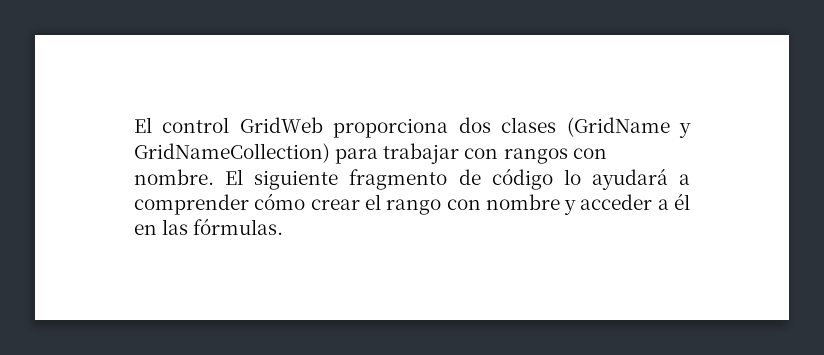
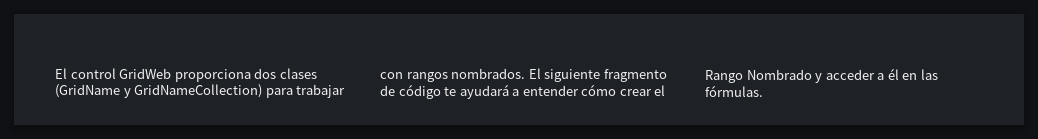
- El control GridWeb proporciona dos clases (GridName y GridNameCollection) para trabajar con rangos con nombre.
+ El control GridWeb proporciona dos clases (GridName y GridNameCollection) para trabajar con rangos nombrados.
- El siguiente fragmento de código lo ayudará a comprender cómo crear el rango con nombre y acceder a él en las fórmulas.
+ El siguiente fragmento de código te ayudará a entender cómo crear el Rango Nombrado y acceder a él en las fórmulas.

